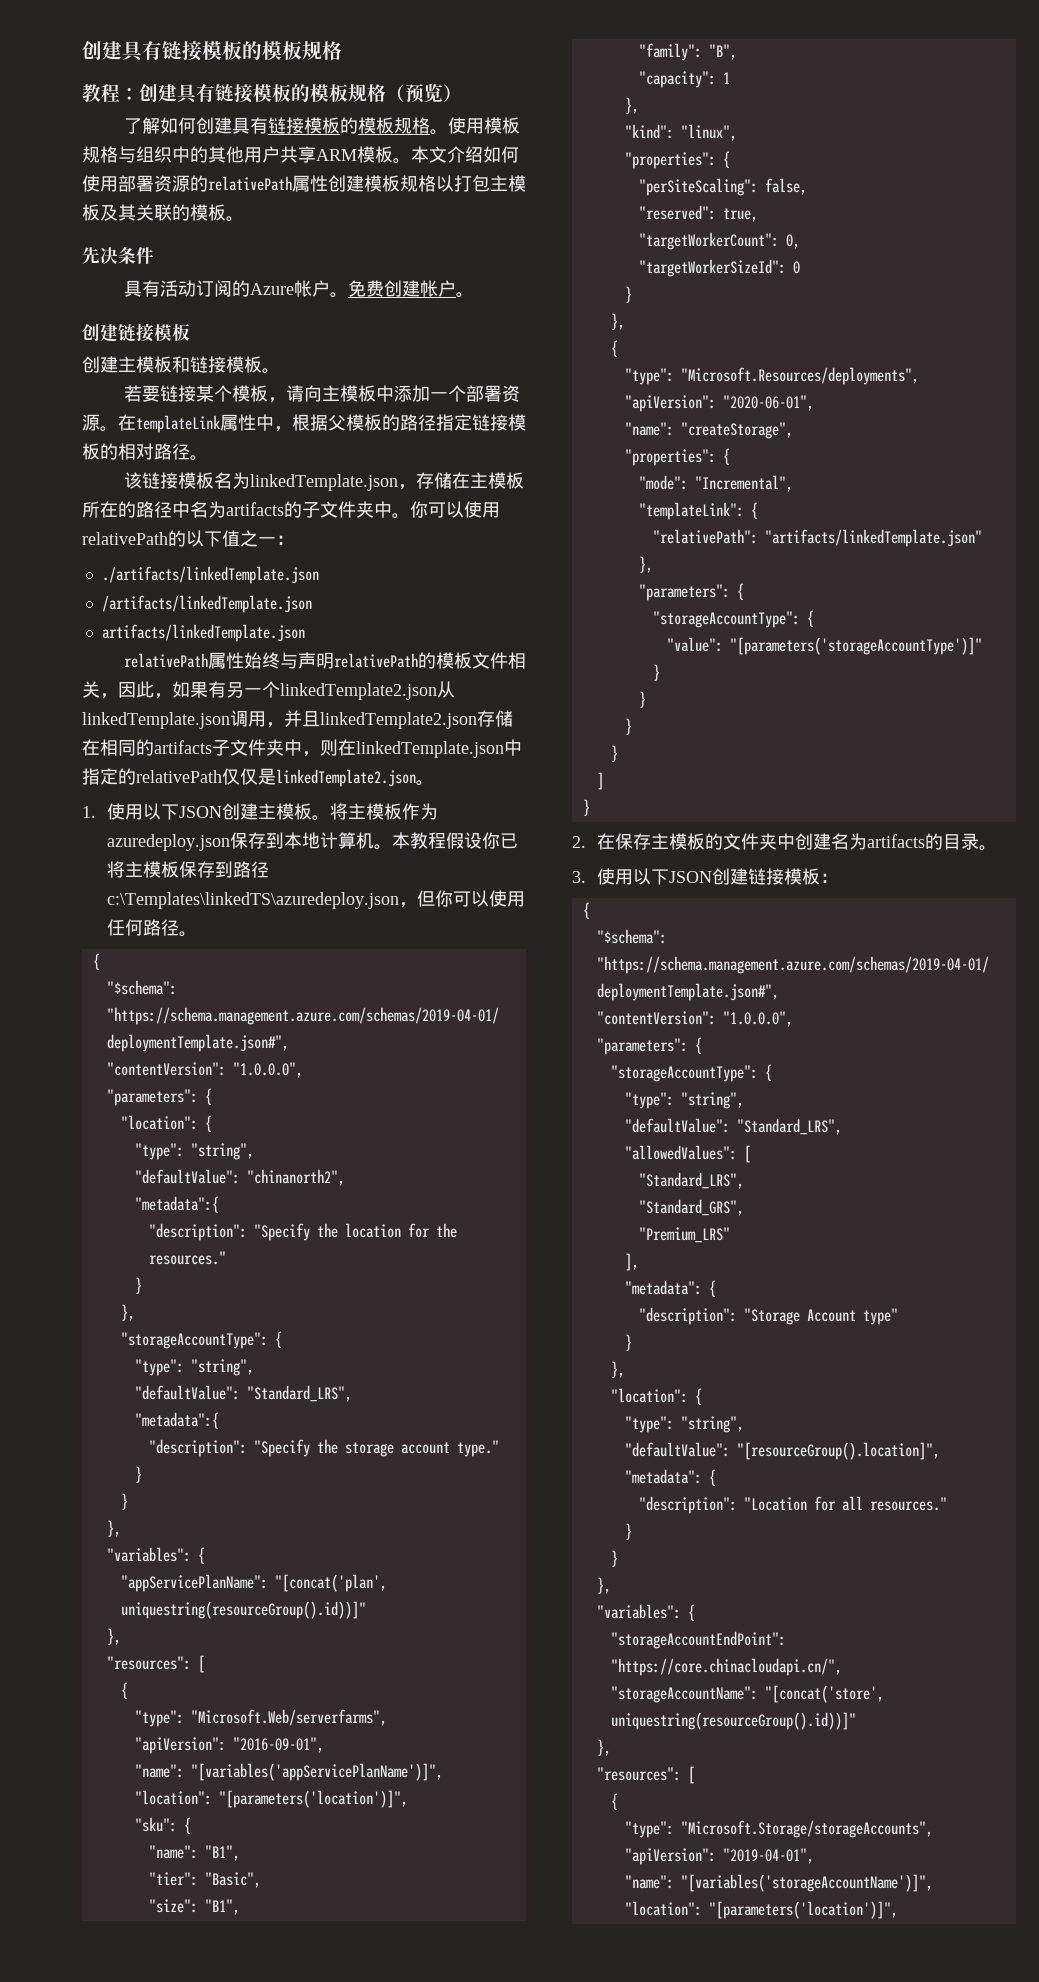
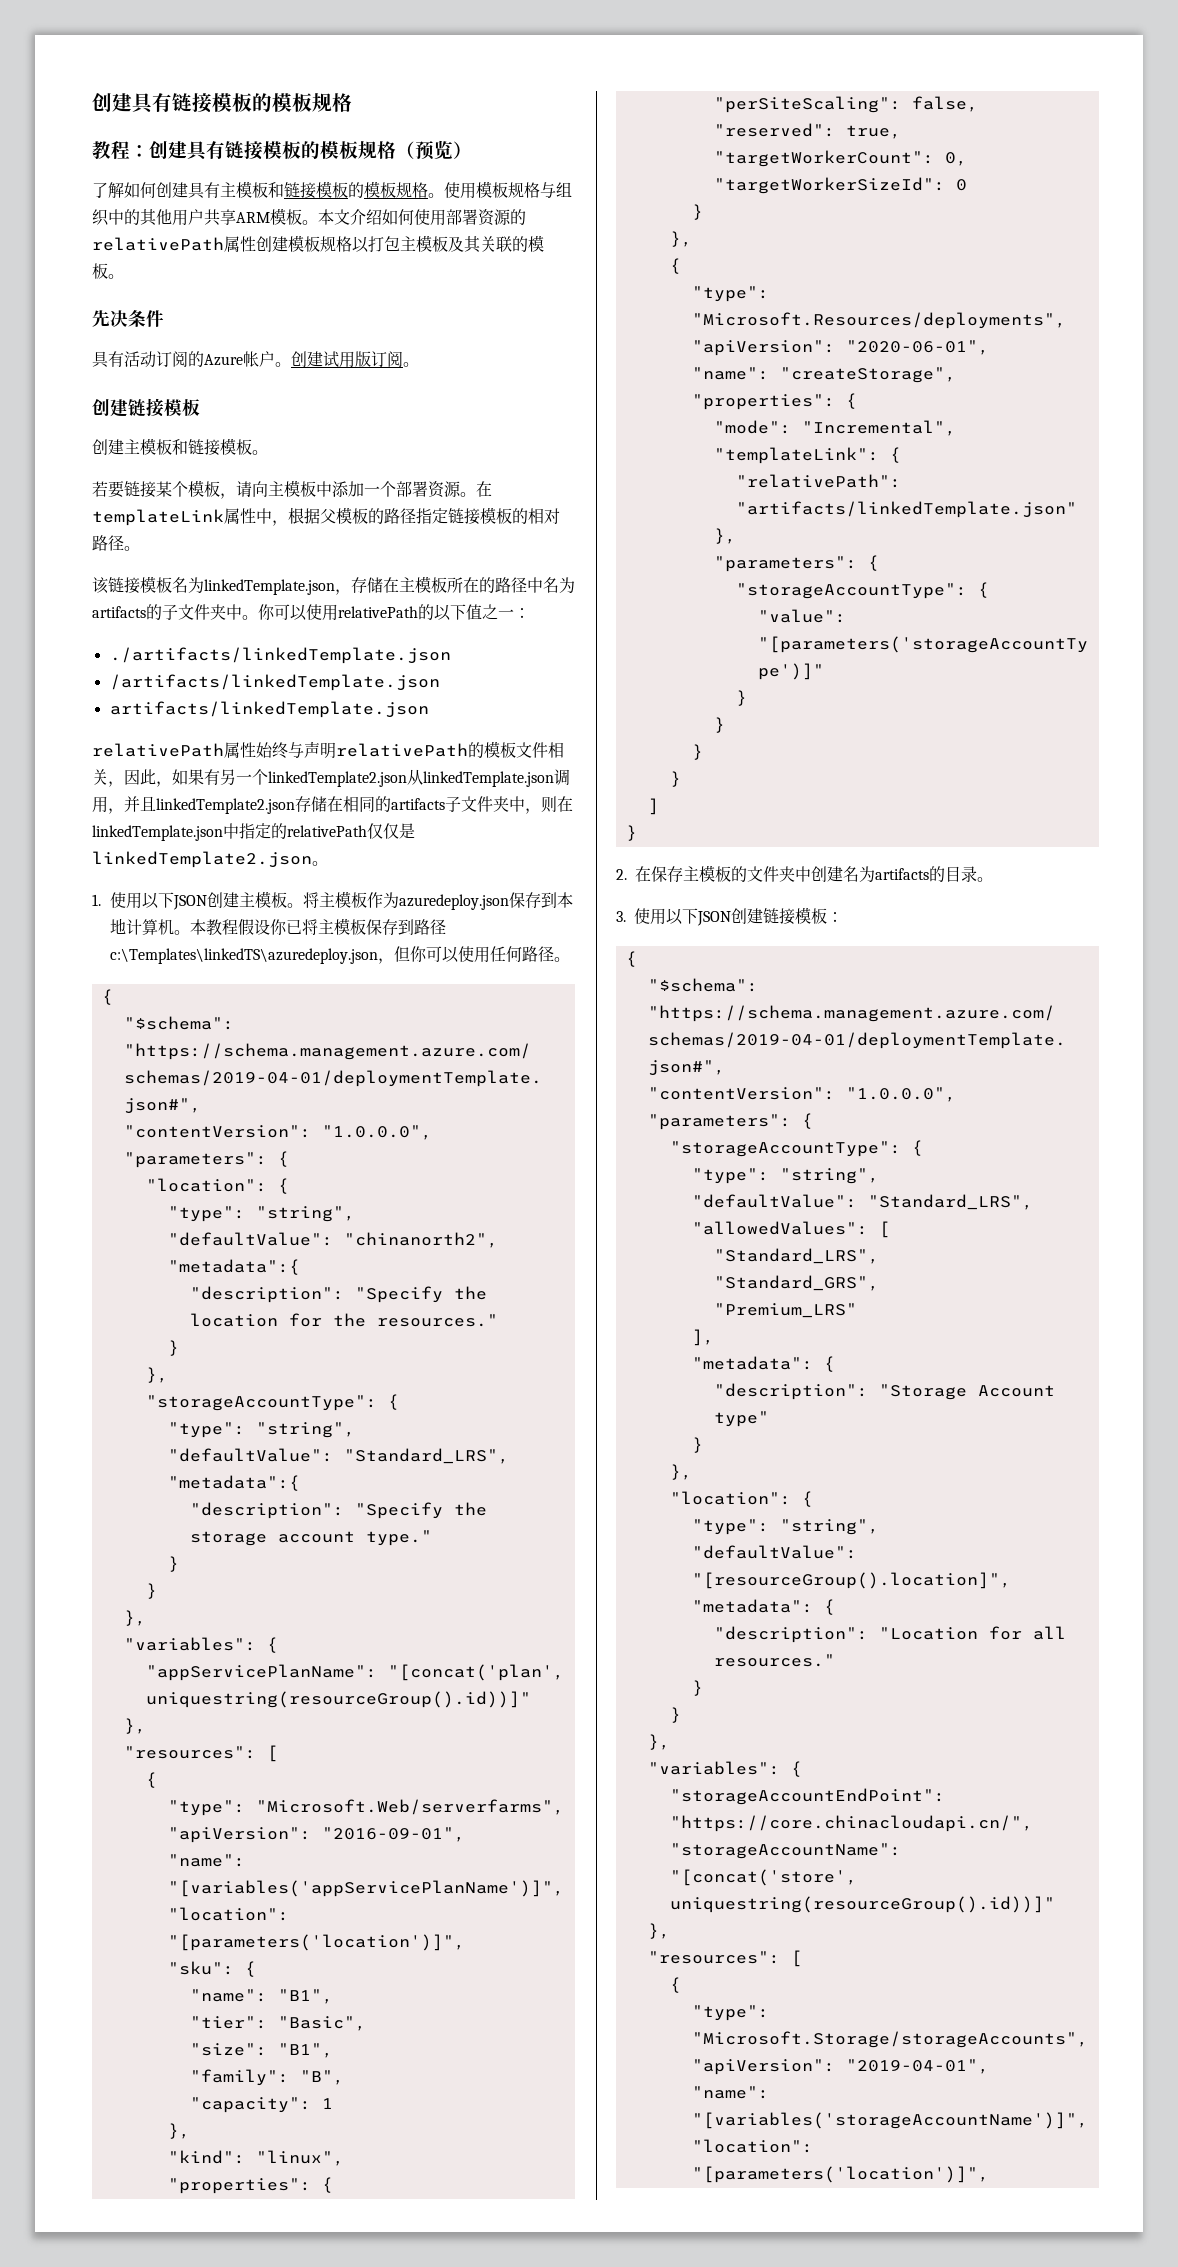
- 了解如何创建具有链接模板的模板规格。
+ 了解如何创建具有主模板和链接模板的模板规格。
- 免费创建帐户。
+ 创建试用版订阅。

